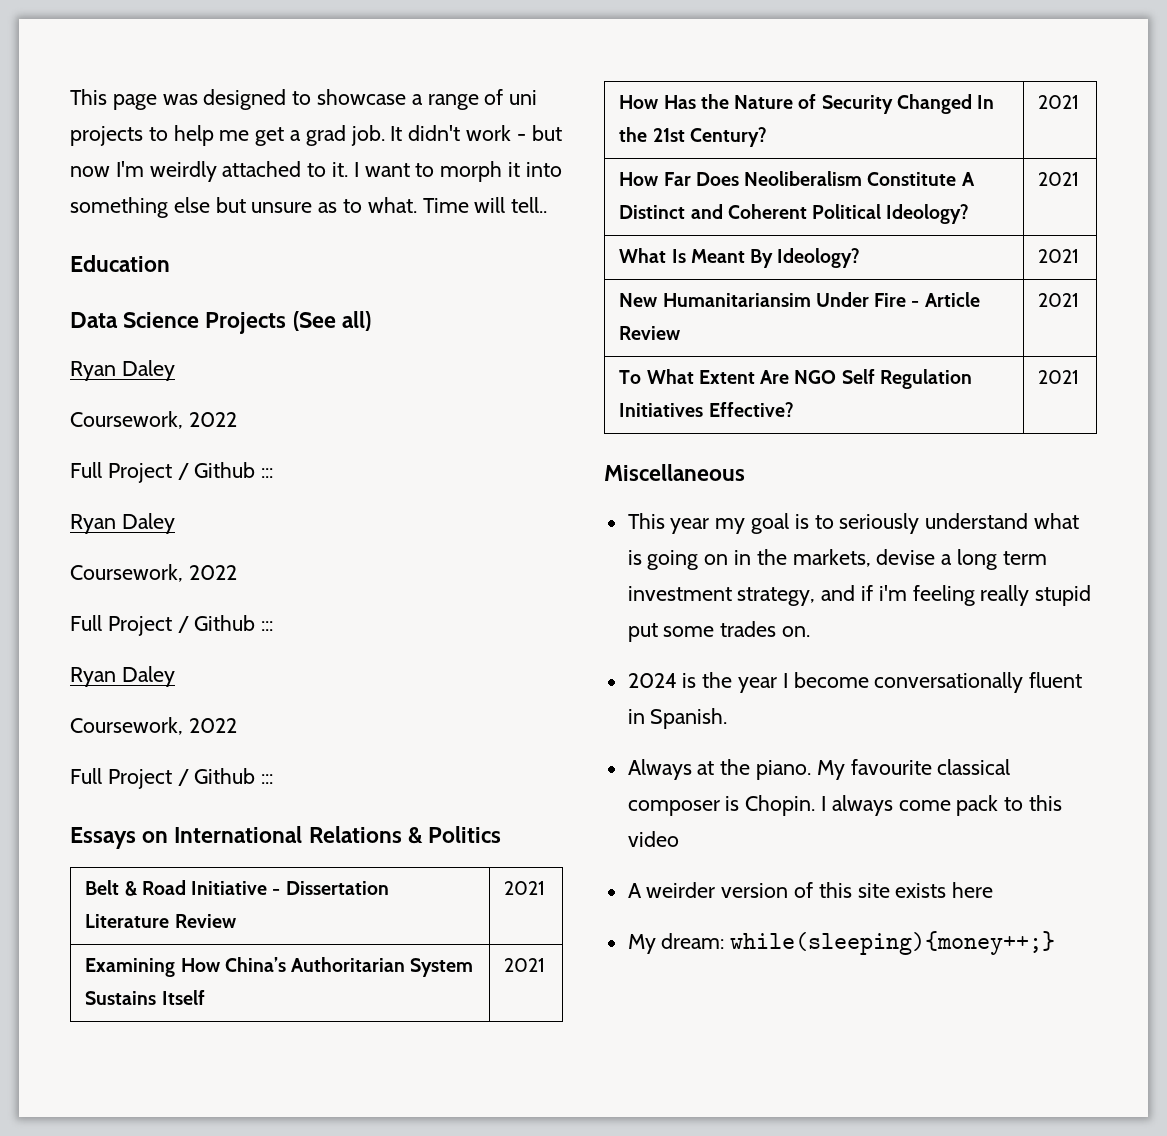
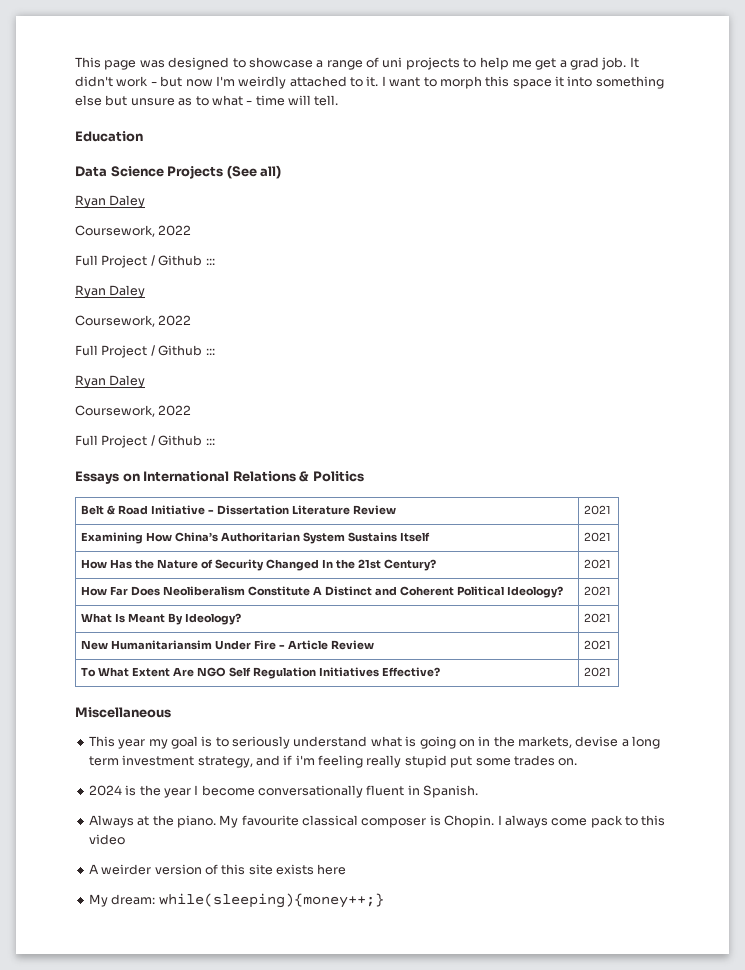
- I want to morph it into something else but unsure as to what. Time will tell..
+ I want to morph this space it into something else but unsure as to what - time will tell.

